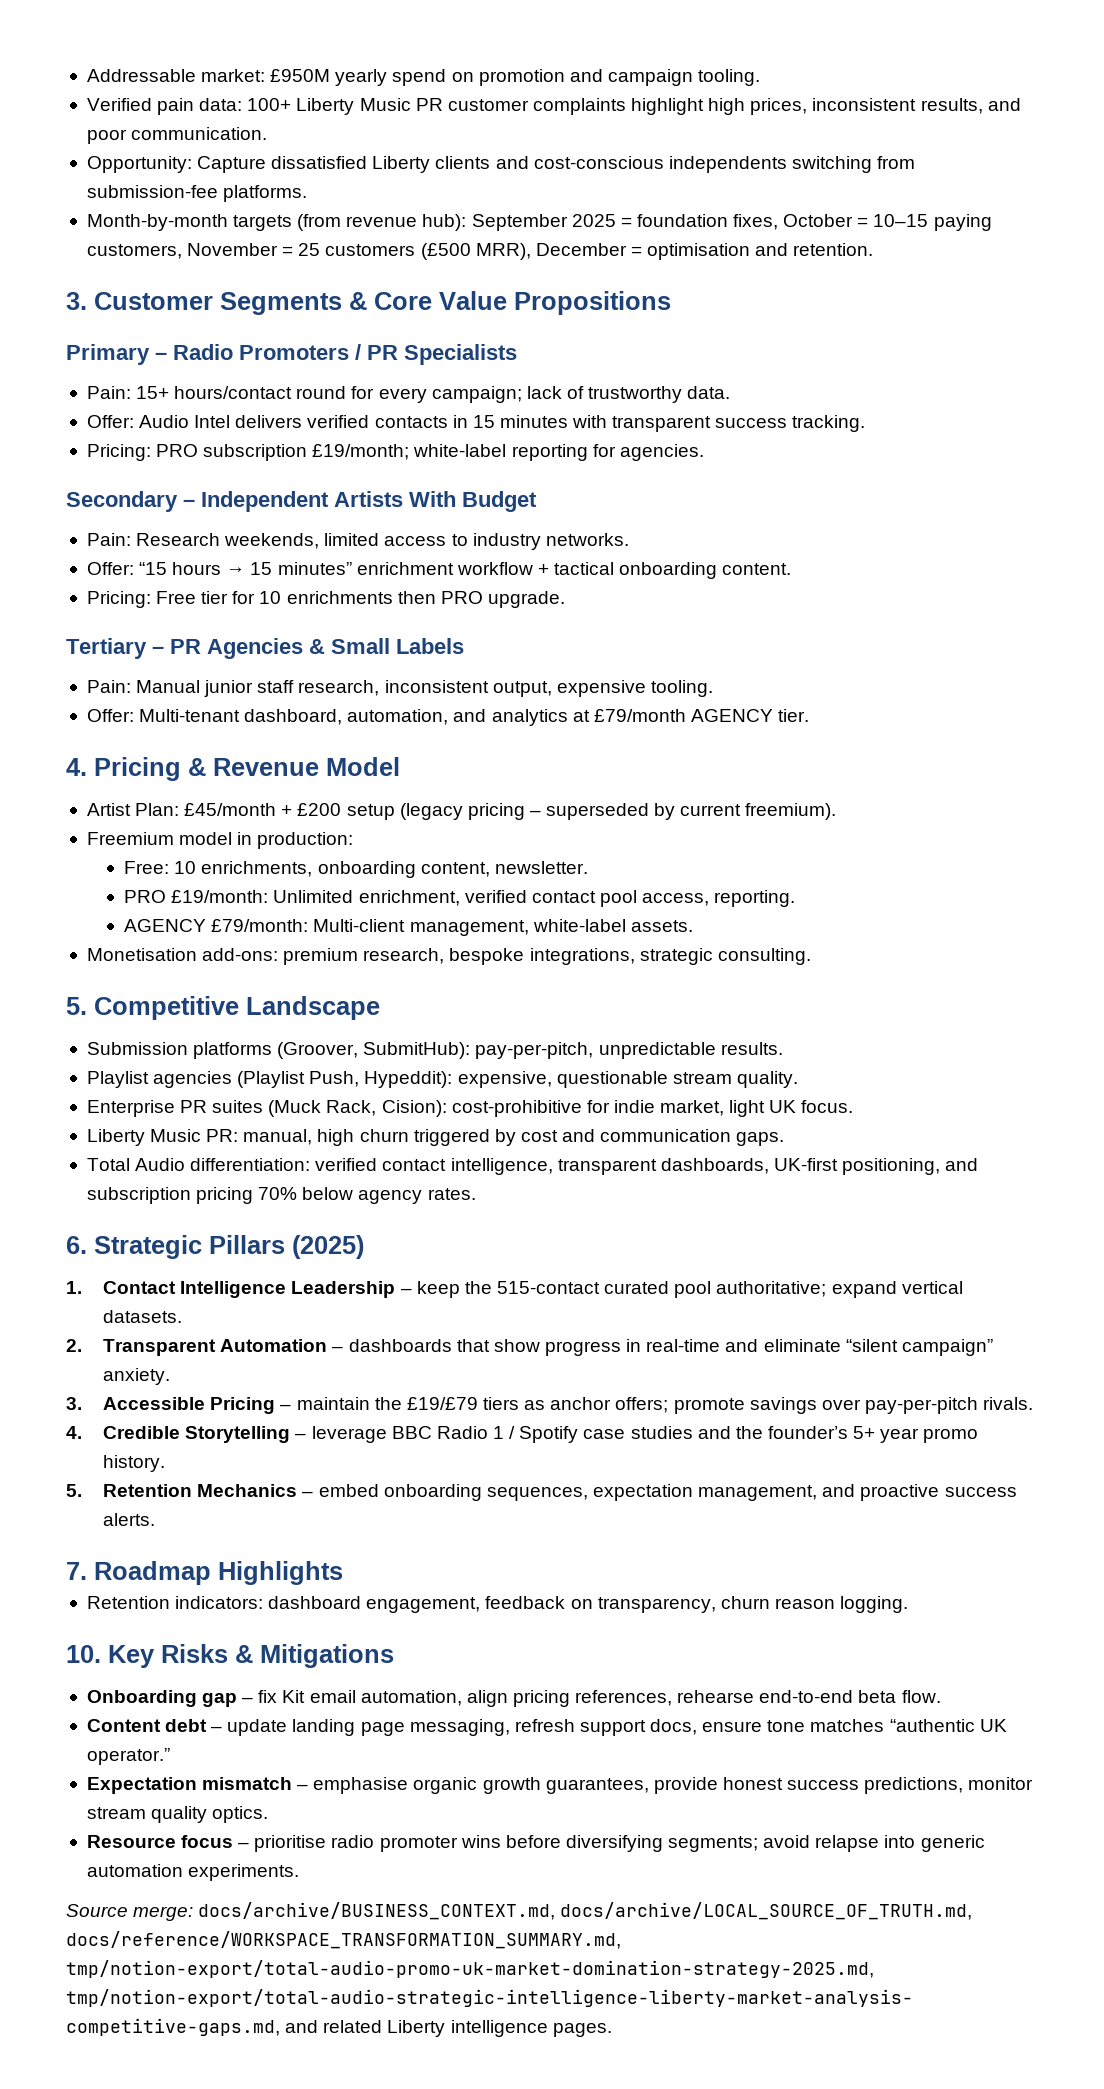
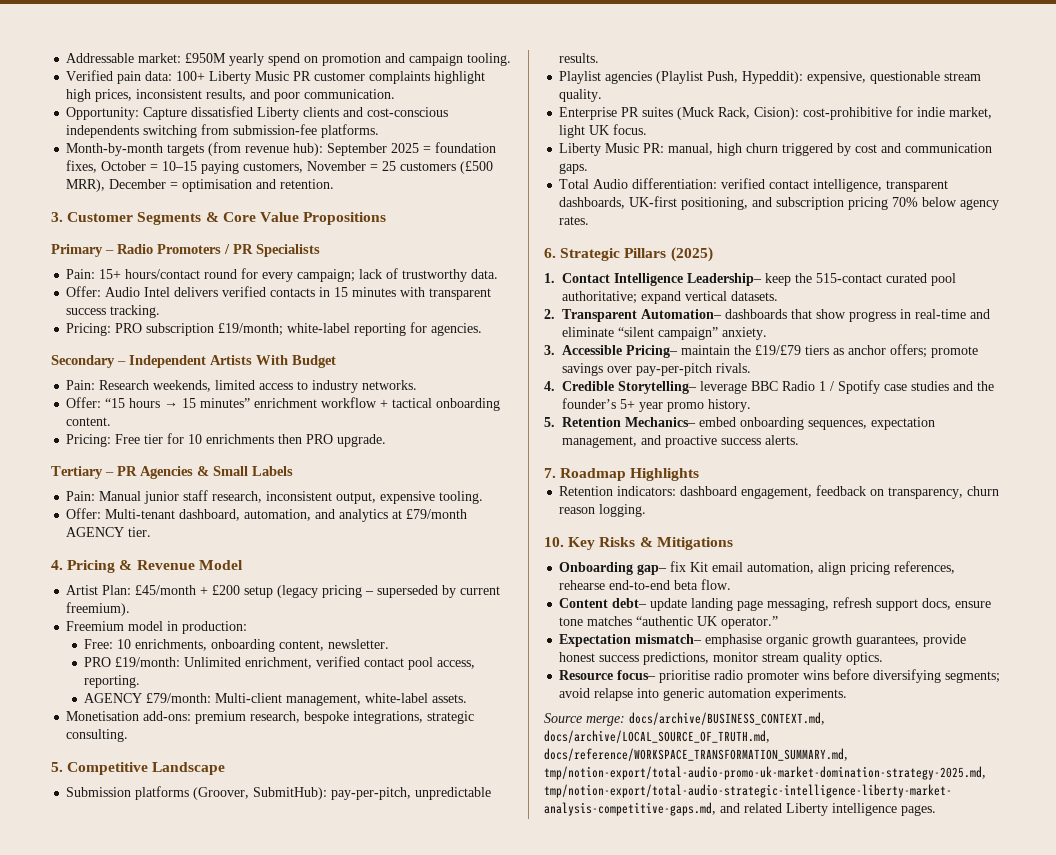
- 1. Contact Intelligence Leadership – keep the 515-contact curated pool authoritative; expand vertical datasets.
+ 1. Contact Intelligence Leadership– keep the 515-contact curated pool authoritative; expand vertical datasets.
- 2. Transparent Automation – dashboards that show progress in real-time and eliminate “silent campaign” anxiety.
+ 2. Transparent Automation– dashboards that show progress in real-time and eliminate “silent campaign” anxiety.
- 3. Accessible Pricing – maintain the £19/£79 tiers as anchor offers; promote savings over pay-per-pitch rivals.
+ 3. Accessible Pricing– maintain the £19/£79 tiers as anchor offers; promote savings over pay-per-pitch rivals.
- 4. Credible Storytelling – leverage BBC Radio 1 / Spotify case studies and the founder’s 5+ year promo history.
+ 4. Credible Storytelling– leverage BBC Radio 1 / Spotify case studies and the founder’s 5+ year promo history.
- 5. Retention Mechanics – embed onboarding sequences, expectation management, and proactive success alerts.
+ 5. Retention Mechanics– embed onboarding sequences, expectation management, and proactive success alerts.
- Onboarding gap – fix Kit email automation, align pricing references, rehearse end-to-end beta flow.
+ Onboarding gap– fix Kit email automation, align pricing references, rehearse end-to-end beta flow.
- Content debt – update landing page messaging, refresh support docs, ensure tone matches “authentic UK operator.”
+ Content debt– update landing page messaging, refresh support docs, ensure tone matches “authentic UK operator.”
- Expectation mismatch – emphasise organic growth guarantees, provide honest success predictions, monitor stream quality optics.
+ Expectation mismatch– emphasise organic growth guarantees, provide honest success predictions, monitor stream quality optics.
- Resource focus – prioritise radio promoter wins before diversifying segments; avoid relapse into generic automation experiments.
+ Resource focus– prioritise radio promoter wins before diversifying segments; avoid relapse into generic automation experiments.

